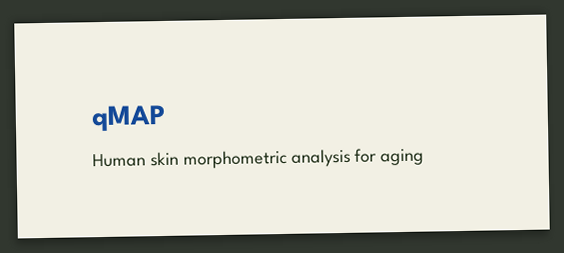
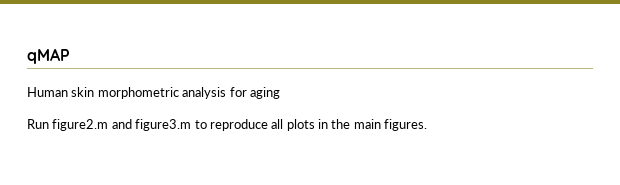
+ Run figure2.m and figure3.m to reproduce all plots in the main figures.

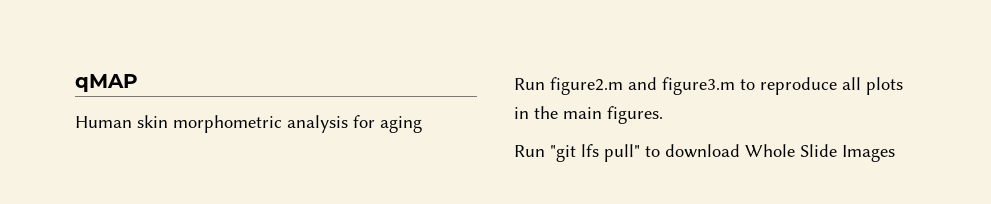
+ Run "git lfs pull" to download Whole Slide Images

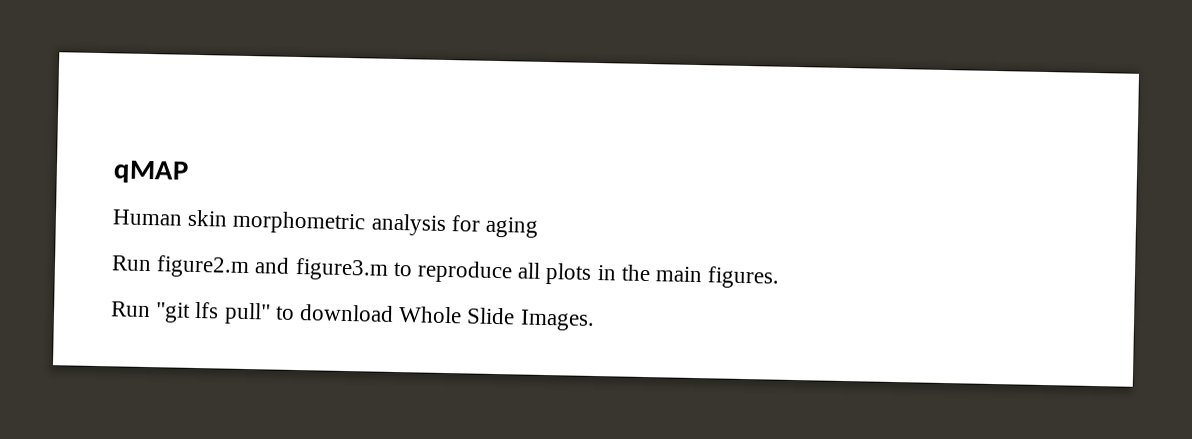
- Run "git lfs pull" to download Whole Slide Images
+ Run "git lfs pull" to download Whole Slide Images.

